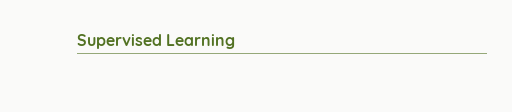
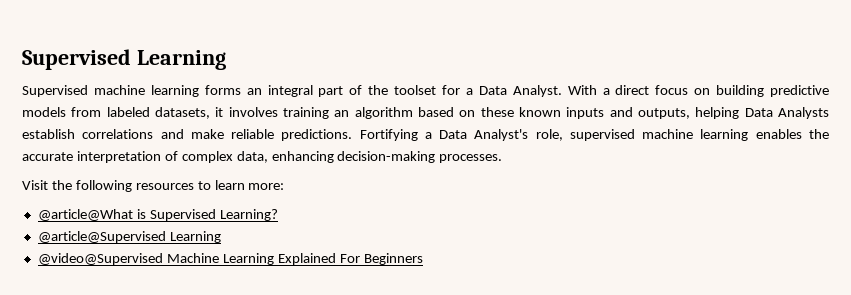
+ Supervised machine learning forms an integral part of the toolset for a Data Analyst. With a direct focus on building predictive models from labeled datasets, it involves training an algorithm based on these known inputs and outputs, helping Data Analysts establish correlations and make reliable predictions. Fortifying a Data Analyst's role, supervised machine learning enables the accurate interpretation of complex data, enhancing decision-making processes.
+ Visit the following resources to learn more:
+ @article@What is Supervised Learning?
+ @article@Supervised Learning
+ @video@Supervised Machine Learning Explained For Beginners

